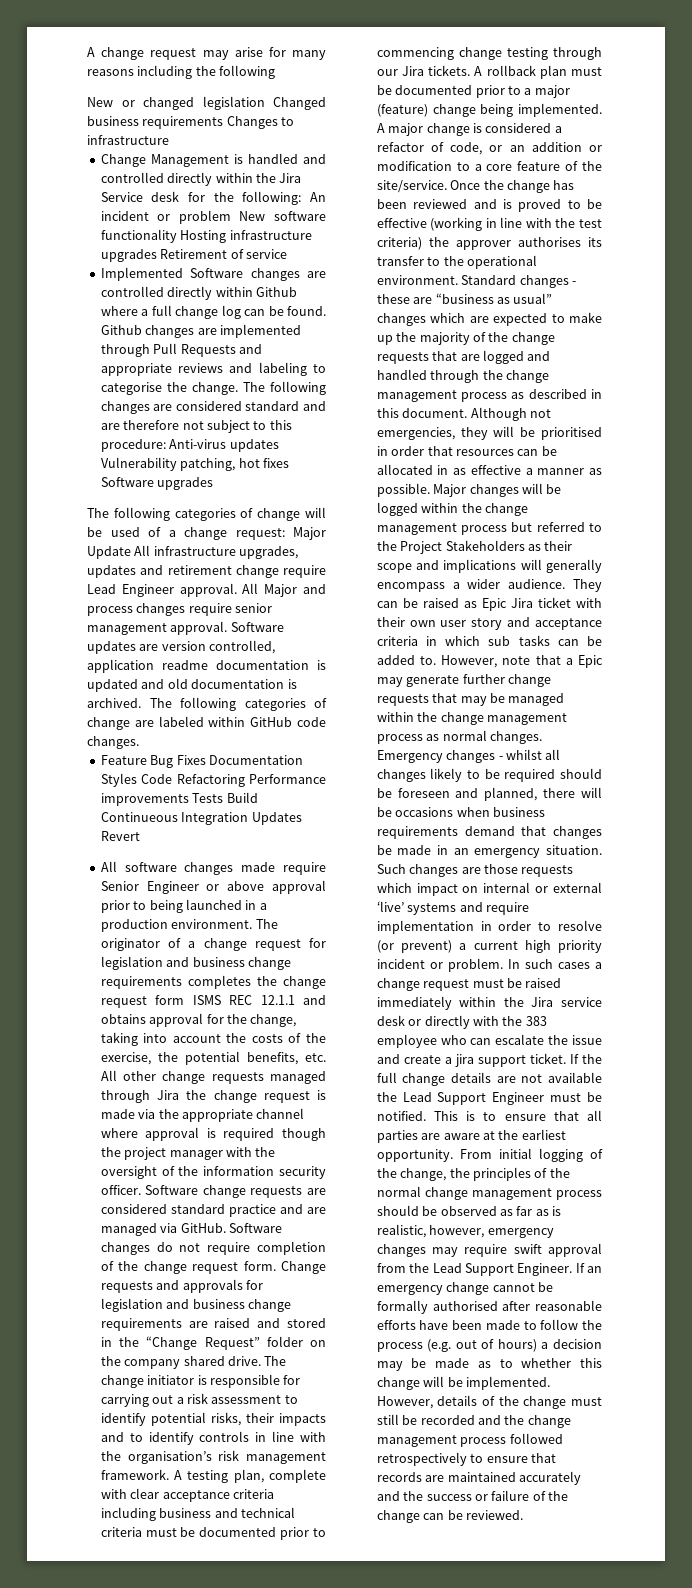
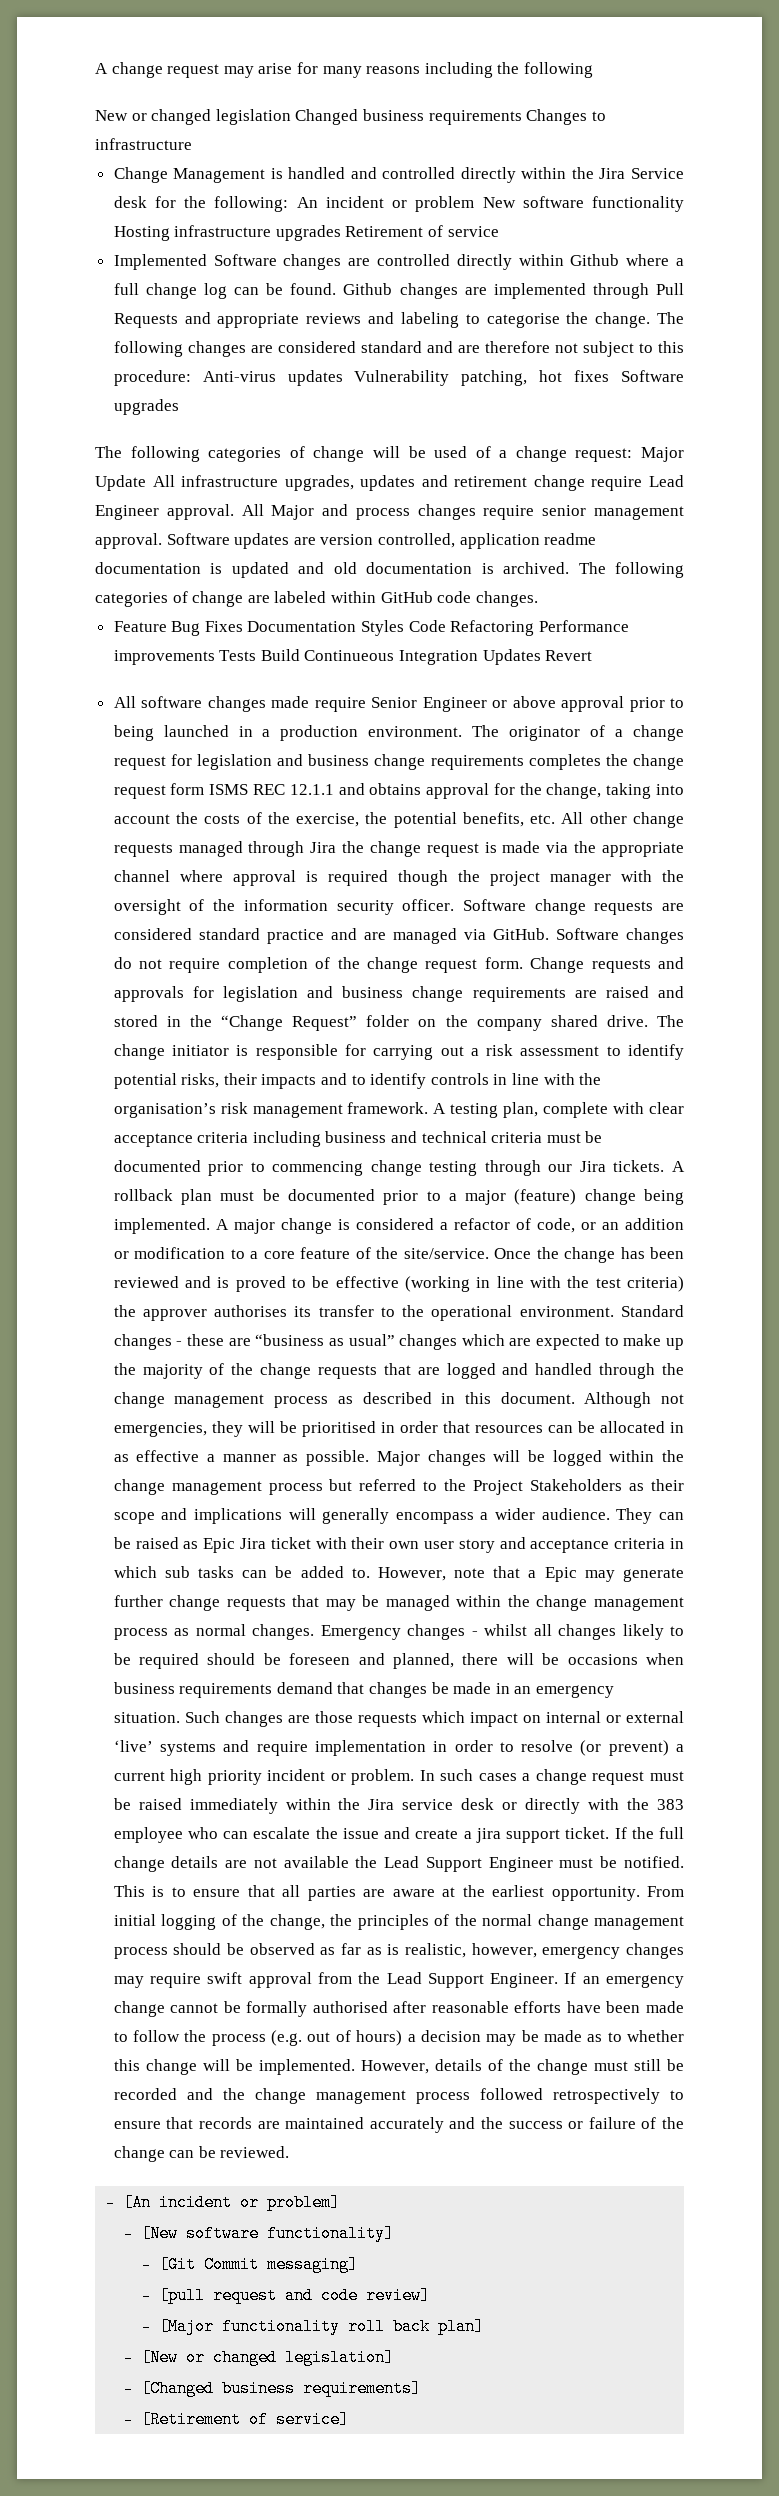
+ - [An incident or problem]
+ - [New software functionality]
+ - [Git Commit messaging]
+ - [pull request and code review]
+ - [Major functionality roll back plan]
+ - [New or changed legislation]
+ - [Changed business requirements]
+ - [Retirement of service]

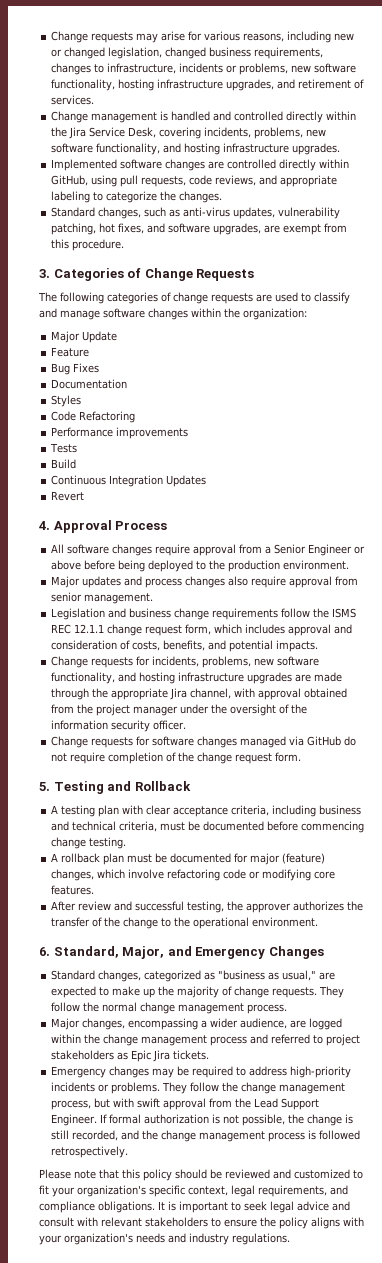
- A change request may arise for many reasons including the following
- New or changed legislation Changed business requirements Changes to infrastructure
- Change Management is handled and controlled directly within the Jira Service desk for the following: An incident or problem New software functionality Hosting infrastructure upgrades Retirement of service
+ Change requests may arise for various reasons, including new or changed legislation, changed business requirements, changes to infrastructure, incidents or problems, new software functionality, hosting infrastructure upgrades, and retirement of services.
+ Change management is handled and controlled directly within the Jira Service Desk, covering incidents, problems, new software functionality, and hosting infrastructure upgrades.
- Implemented Software changes are controlled directly within Github where a full change log can be found. Github changes are implemented through Pull Requests and appropriate reviews and labeling to categorise the change. The following changes are considered standard and are therefore not subject to this procedure: Anti-virus updates Vulnerability patching, hot fixes Software upgrades
- The following categories of change will be used of a change request: Major Update All infrastructure upgrades, updates and retirement change require Lead Engineer approval. All Major and process changes require senior management approval. Software updates are version controlled, application readme documentation is updated and old documentation is archived. The following categories of change are labeled within GitHub code changes.
+ Implemented software changes are controlled directly within GitHub, using pull requests, code reviews, and appropriate labeling to categorize the changes.
+ Standard changes, such as anti-virus updates, vulnerability patching, hot fixes, and software upgrades, are exempt from this procedure.
+ 3. Categories of Change Requests
+ The following categories of change requests are used to classify and manage software changes within the organization:
+ Major Update
- Feature Bug Fixes Documentation Styles Code Refactoring Performance improvements Tests Build Continueous Integration Updates Revert
+ Feature
+ Bug Fixes
+ Documentation
+ Styles
+ Code Refactoring
+ Performance improvements
+ Tests
+ Build
+ Continuous Integration Updates
+ Revert
+ 4. Approval Process
- All software changes made require Senior Engineer or above approval prior to being launched in a production environment. The originator of a change request for legislation and business change requirements completes the change request form ISMS REC 12.1.1 and obtains approval for the change, taking into account the costs of the exercise, the potential benefits, etc. All other change requests managed through Jira the change request is made via the appropriate channel where approval is required though the project manager with the oversight of the information security officer. Software change requests are considered standard practice and are managed via GitHub. Software changes do not require completion of the change request form. Change requests and approvals for legislation and business change requirements are raised and stored in the “Change Request” folder on the company shared drive. The change initiator is responsible for carrying out a risk assessment to identify potential risks, their impacts and to identify controls in line with the organisation’s risk management framework. A testing plan, complete with clear acceptance criteria including business and technical criteria must be documented prior to commencing change testing through our Jira tickets. A rollback plan must be documented prior to a major (feature) change being implemented. A major change is considered a refactor of code, or an addition or modification to a core feature of the site/service. Once the change has been reviewed and is proved to be effective (working in line with the test criteria) the approver authorises its transfer to the operational environment. Standard changes - these are “business as usual” changes which are expected to make up the majority of the change requests that are logged and handled through the change management process as described in this document. Although not emergencies, they will be prioritised in order that resources can be allocated in as effective a manner as possible. Major changes will be logged within the change management process but referred to the Project Stakeholders as their scope and implications will generally encompass a wider audience. They can be raised as Epic Jira ticket with their own user story and acceptance criteria in which sub tasks can be added to. However, note that a Epic may generate further change requests that may be managed within the change management process as normal changes. Emergency changes - whilst all changes likely to be required should be foreseen and planned, there will be occasions when business requirements demand that changes be made in an emergency situation. Such changes are those requests which impact on internal or external ‘live’ systems and require implementation in order to resolve (or prevent) a current high priority incident or problem. In such cases a change request must be raised immediately within the Jira service desk or directly with the 383 employee who can escalate the issue and create a jira support ticket. If the full change details are not available the Lead Support Engineer must be notified. This is to ensure that all parties are aware at the earliest opportunity. From initial logging of the change, the principles of the normal change management process should be observed as far as is realistic, however, emergency changes may require swift approval from the Lead Support Engineer.
+ All software changes require approval from a Senior Engineer or above before being deployed to the production environment.
+ Major updates and process changes also require approval from senior management.
+ Legislation and business change requirements follow the ISMS REC 12.1.1 change request form, which includes approval and consideration of costs, benefits, and potential impacts.
+ Change requests for incidents, problems, new software functionality, and hosting infrastructure upgrades are made through the appropriate Jira channel, with approval obtained from the project manager under the oversight of the information security officer.
+ Change requests for software changes managed via GitHub do not require completion of the change request form.
+ 5. Testing and Rollback
+ A testing plan with clear acceptance criteria, including business and technical criteria, must be documented before commencing change testing.
+ A rollback plan must be documented for major (feature) changes, which involve refactoring code or modifying core features.
+ After review and successful testing, the approver authorizes the transfer of the change to the operational environment.
+ 6. Standard, Major, and Emergency Changes
+ Standard changes, categorized as "business as usual," are expected to make up the majority of change requests. They follow the normal change management process.
+ Major changes, encompassing a wider audience, are logged within the change management process and referred to project stakeholders as Epic Jira tickets.
+ Emergency changes may be required to address high-priority incidents or problems. They follow the change management process, but with swift approval from the Lead Support Engineer.
- If an emergency change cannot be formally authorised after reasonable efforts have been made to follow the process (e.g. out of hours) a decision may be made as to whether this change will be implemented. However, details of the change must still be recorded and the change management process followed retrospectively to ensure that records are maintained accurately and the success or failure of the change can be reviewed.
- - [An incident or problem]
- - [New software functionality]
- - [Git Commit messaging]
- - [pull request and code review]
- - [Major functionality roll back plan]
- - [New or changed legislation]
- - [Changed business requirements]
- - [Retirement of service]
+ If formal authorization is not possible, the change is still recorded, and the change management process is followed retrospectively.
+ Please note that this policy should be reviewed and customized to fit your organization's specific context, legal requirements, and compliance obligations. It is important to seek legal advice and consult with relevant stakeholders to ensure the policy aligns with your organization's needs and industry regulations.

